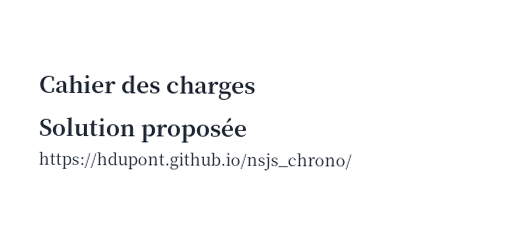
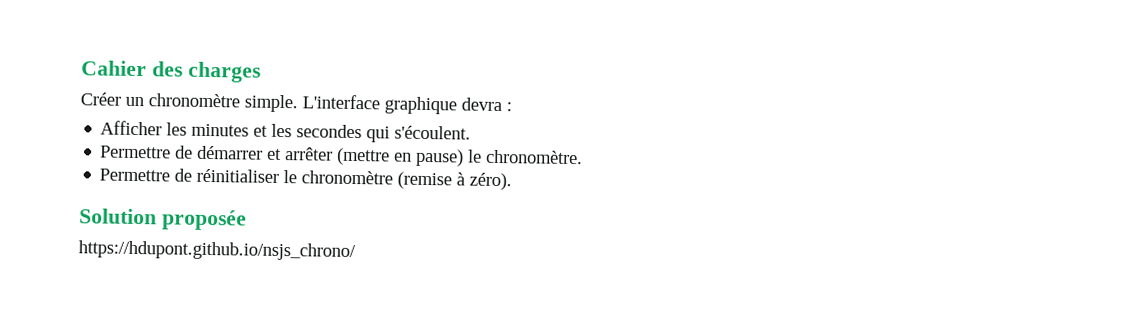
+ Créer un chronomètre simple. L'interface graphique devra :
+ Afficher les minutes et les secondes qui s'écoulent.
+ Permettre de démarrer et arrêter (mettre en pause) le chronomètre.
+ Permettre de réinitialiser le chronomètre (remise à zéro).

